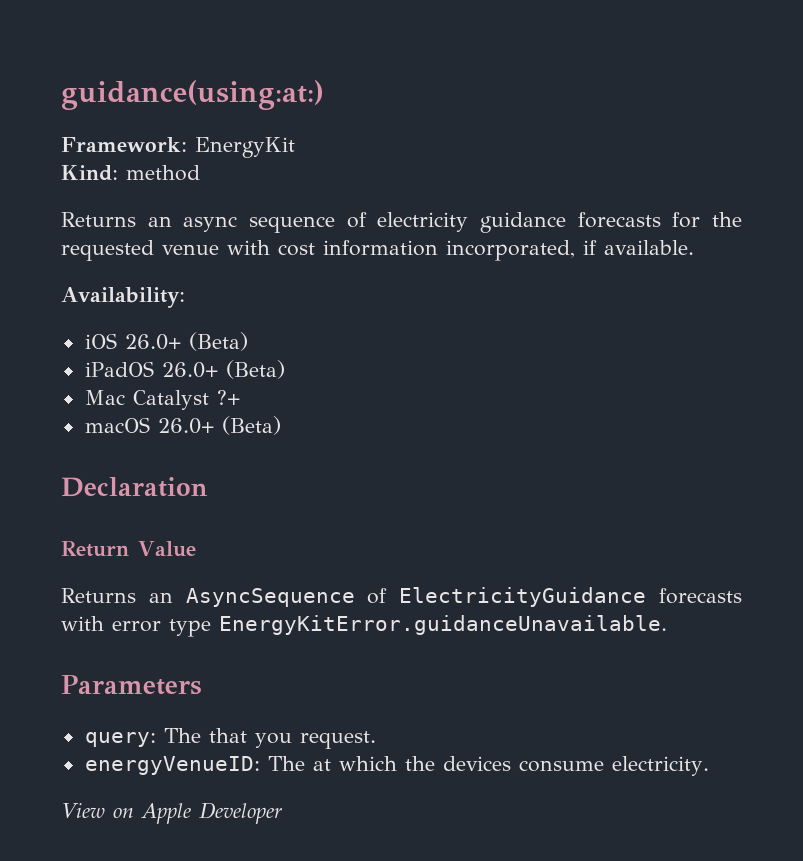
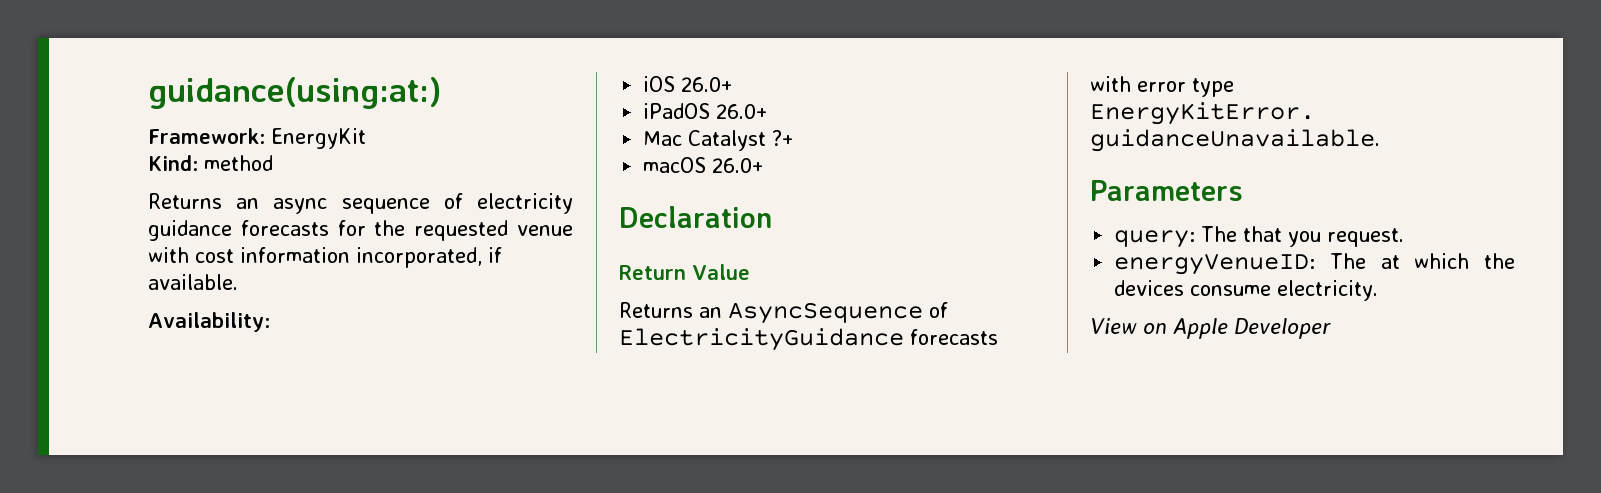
- iOS 26.0+ (Beta)
+ iOS 26.0+
- iPadOS 26.0+ (Beta)
+ iPadOS 26.0+
- macOS 26.0+ (Beta)
+ macOS 26.0+

